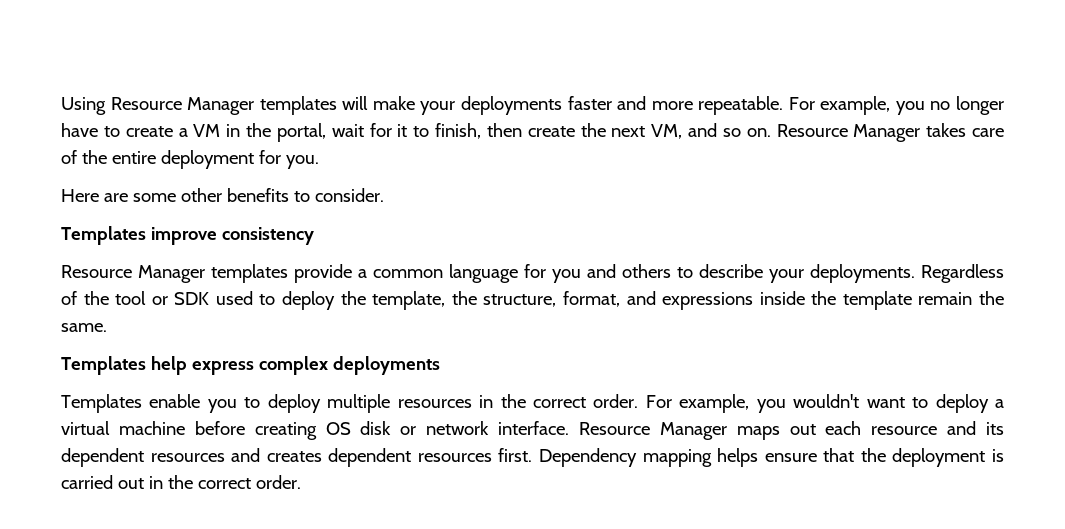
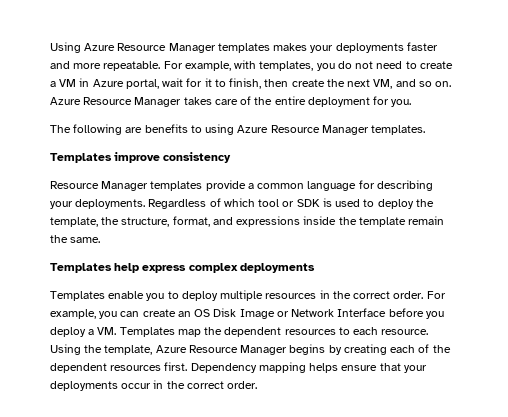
- Using Resource Manager templates will make your deployments faster and more repeatable.
+ Using Azure Resource Manager templates makes your deployments faster and more repeatable.
- For example, you no longer have to create a VM in the portal, wait for it to finish, then create the next VM, and so on.
+ For example, with templates, you do not need to create a VM in Azure portal, wait for it to finish, then create the next VM, and so on.
- Resource Manager takes care of the entire deployment for you.
+ Azure Resource Manager takes care of the entire deployment for you.
- Here are some other benefits to consider.
+ The following are benefits to using Azure Resource Manager templates.
- Resource Manager templates provide a common language for you and others to describe your deployments.
+ Resource Manager templates provide a common language for describing your deployments.
- Regardless of the tool or SDK used to deploy the template, the structure, format, and expressions inside the template remain the same.
+ Regardless of which tool or SDK is used to deploy the template, the structure, format, and expressions inside the template remain the same.
- For example, you wouldn't want to deploy a virtual machine before creating OS disk or network interface. Resource Manager maps out each resource and its dependent resources and creates dependent resources first.
+ For example, you can create an OS Disk Image or Network Interface before you deploy a VM. Templates map the dependent resources to each resource. Using the template, Azure Resource Manager begins by creating each of the dependent resources first.
- Dependency mapping helps ensure that the deployment is carried out in the correct order.
+ Dependency mapping helps ensure that your deployments occur in the correct order.

